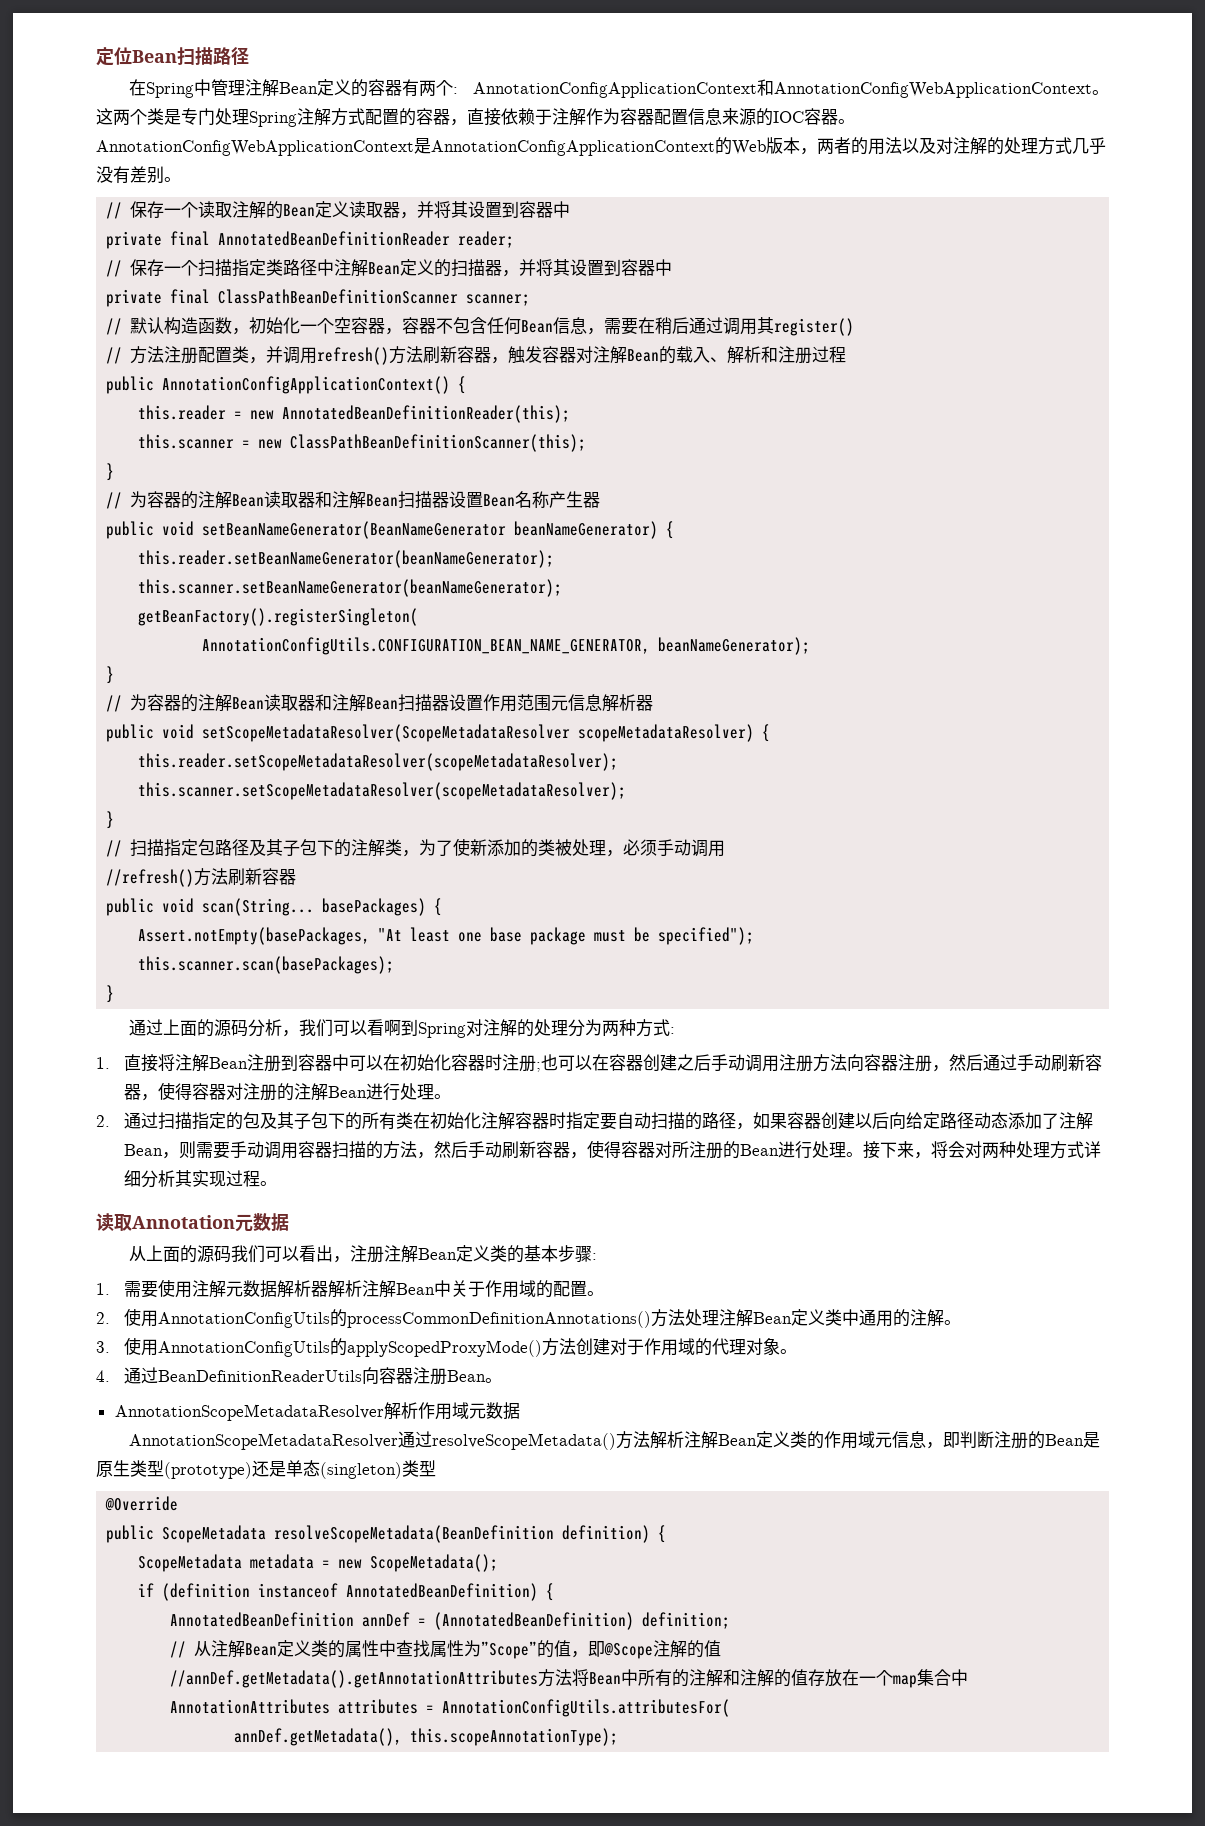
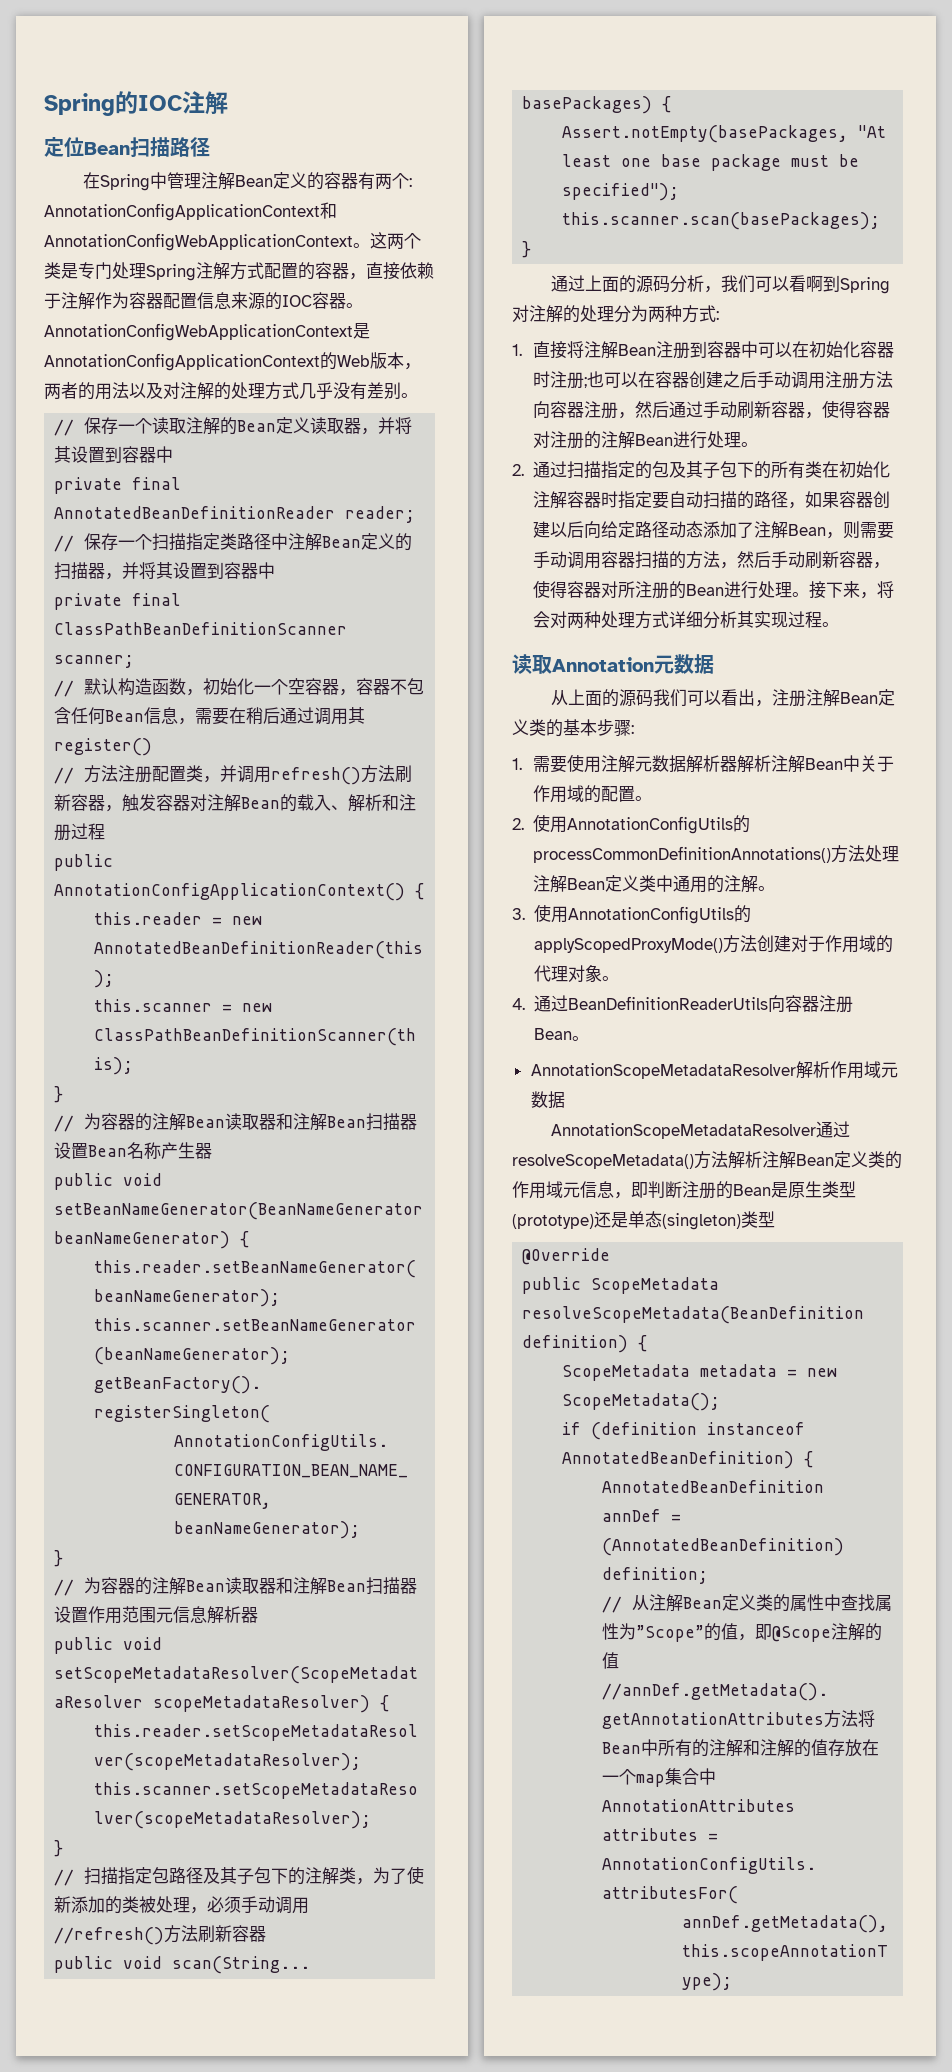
+ Spring的IOC注解

